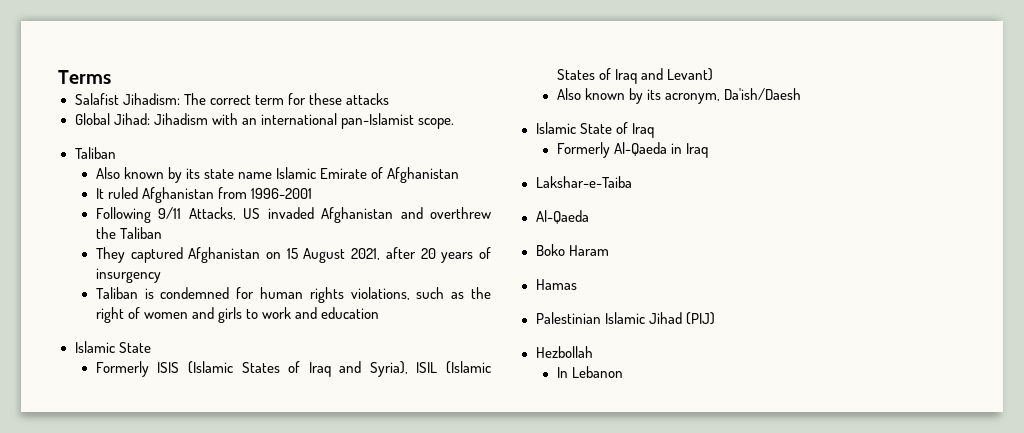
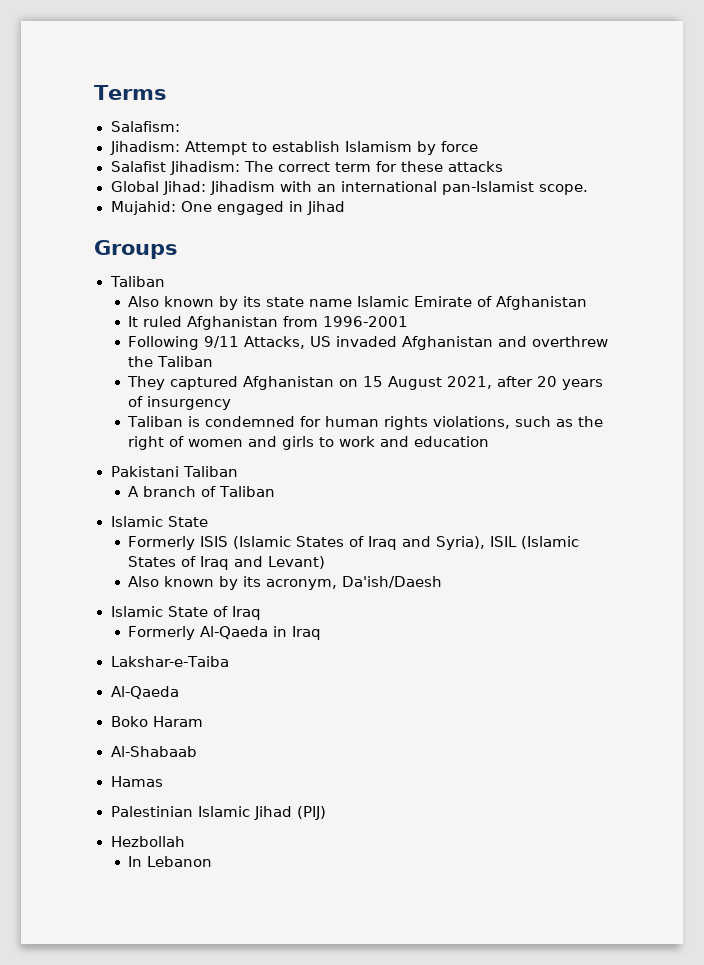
+ Salafism:
+ Jihadism: Attempt to establish Islamism by force
+ Mujahid: One engaged in Jihad
+ Groups
+ Pakistani Taliban
+ A branch of Taliban
+ Al-Shabaab

